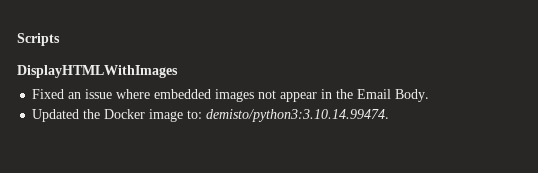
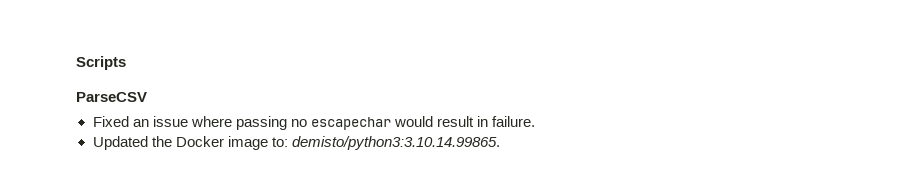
- DisplayHTMLWithImages
+ ParseCSV
- Fixed an issue where embedded images not appear in the Email Body.
+ Fixed an issue where passing no escapechar would result in failure.
- Updated the Docker image to: demisto/python3:3.10.14.99474.
+ Updated the Docker image to: demisto/python3:3.10.14.99865.

